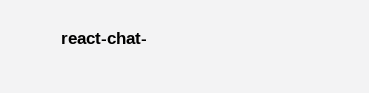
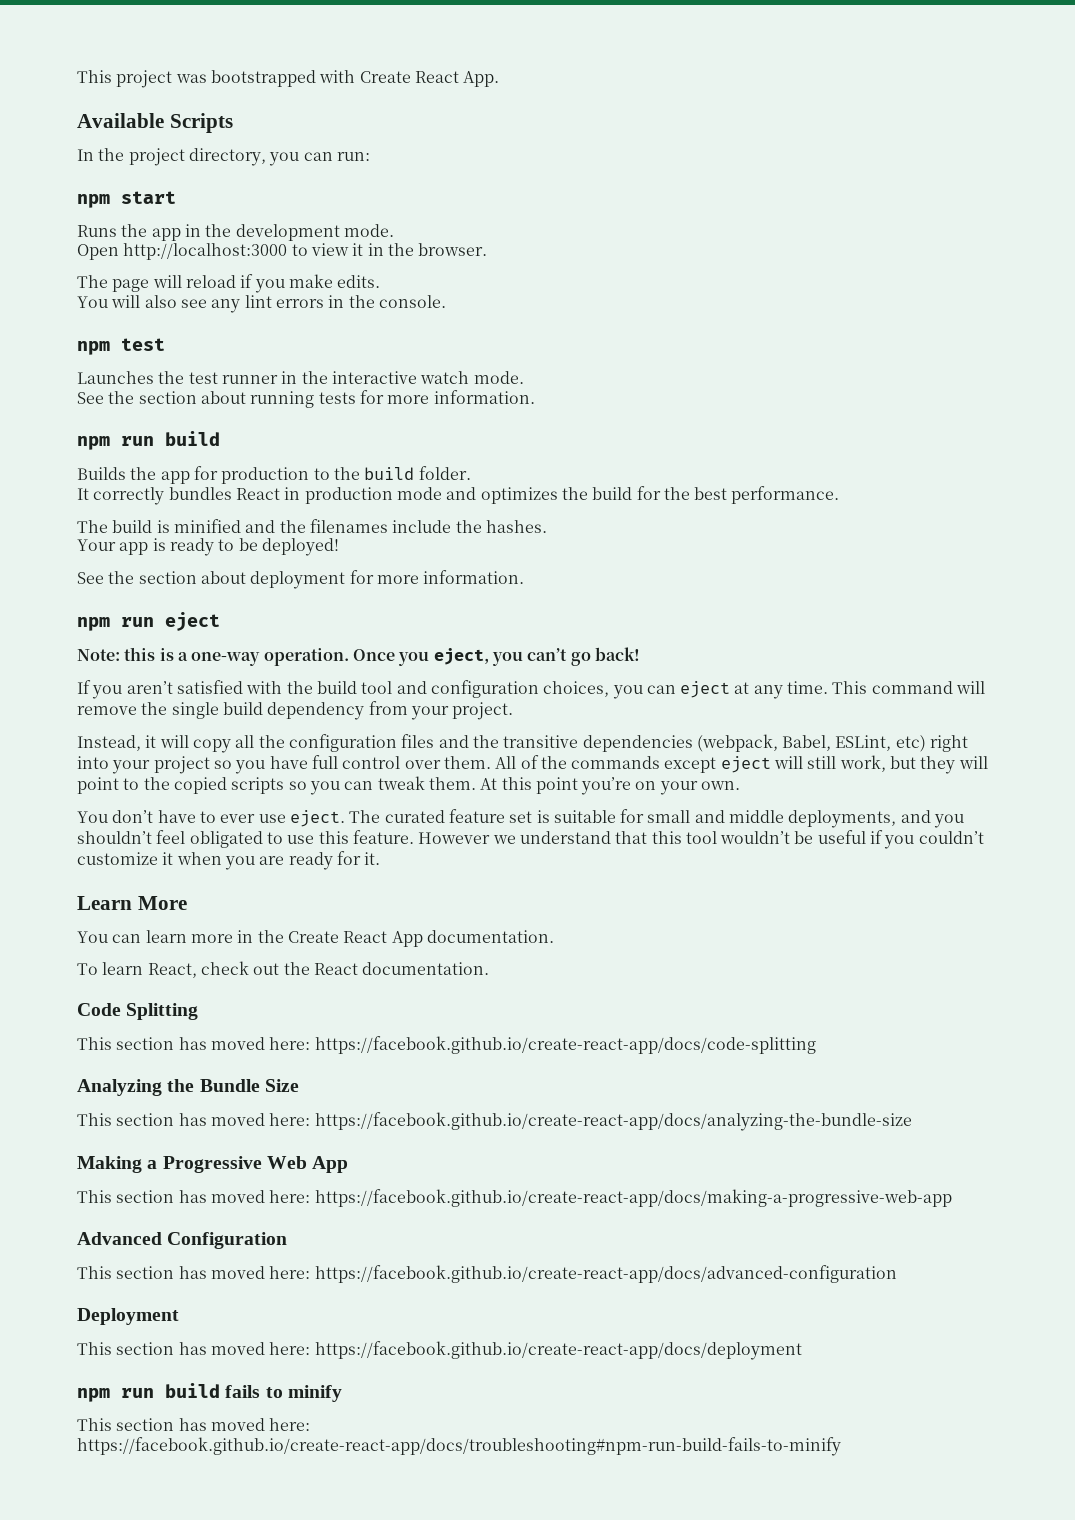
- react-chat-
+ This project was bootstrapped with Create React App.
+ Available Scripts
+ In the project directory, you can run:
+ npm start
+ Runs the app in the development mode.
+ Open http://localhost:3000 to view it in the browser.
+ The page will reload if you make edits.
+ You will also see any lint errors in the console.
+ npm test
+ Launches the test runner in the interactive watch mode.
+ See the section about running tests for more information.
+ npm run build
+ Builds the app for production to the build folder.
+ It correctly bundles React in production mode and optimizes the build for the best performance.
+ The build is minified and the filenames include the hashes.
+ Your app is ready to be deployed!
+ See the section about deployment for more information.
+ npm run eject
+ Note: this is a one-way operation. Once you eject, you can’t go back!
+ If you aren’t satisfied with the build tool and configuration choices, you can eject at any time. This command will remove the single build dependency from your project.
+ Instead, it will copy all the configuration files and the transitive dependencies (webpack, Babel, ESLint, etc) right into your project so you have full control over them. All of the commands except eject will still work, but they will point to the copied scripts so you can tweak them. At this point you’re on your own.
+ You don’t have to ever use eject. The curated feature set is suitable for small and middle deployments, and you shouldn’t feel obligated to use this feature. However we understand that this tool wouldn’t be useful if you couldn’t customize it when you are ready for it.
+ Learn More
+ You can learn more in the Create React App documentation.
+ To learn React, check out the React documentation.
+ Code Splitting
+ This section has moved here: https://facebook.github.io/create-react-app/docs/code-splitting
+ Analyzing the Bundle Size
+ This section has moved here: https://facebook.github.io/create-react-app/docs/analyzing-the-bundle-size
+ Making a Progressive Web App
+ This section has moved here: https://facebook.github.io/create-react-app/docs/making-a-progressive-web-app
+ Advanced Configuration
+ This section has moved here: https://facebook.github.io/create-react-app/docs/advanced-configuration
+ Deployment
+ This section has moved here: https://facebook.github.io/create-react-app/docs/deployment
+ npm run build fails to minify
+ This section has moved here: https://facebook.github.io/create-react-app/docs/troubleshooting#npm-run-build-fails-to-minify

